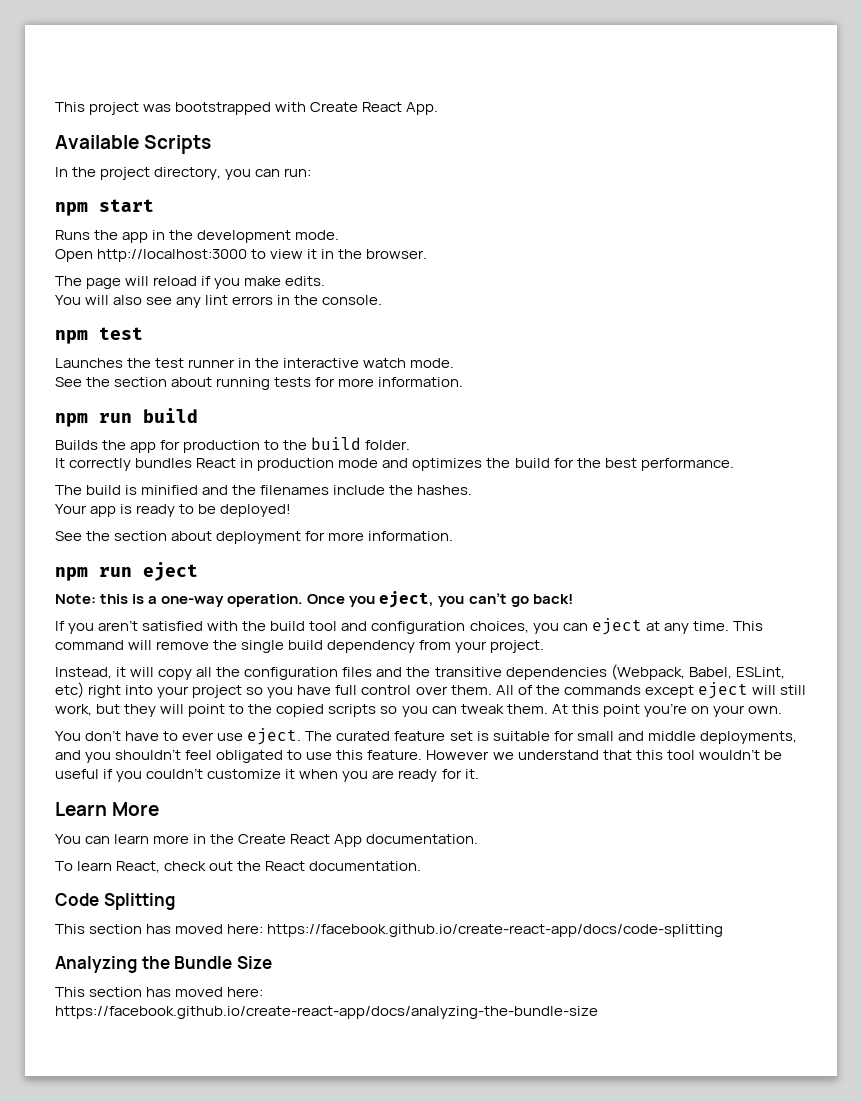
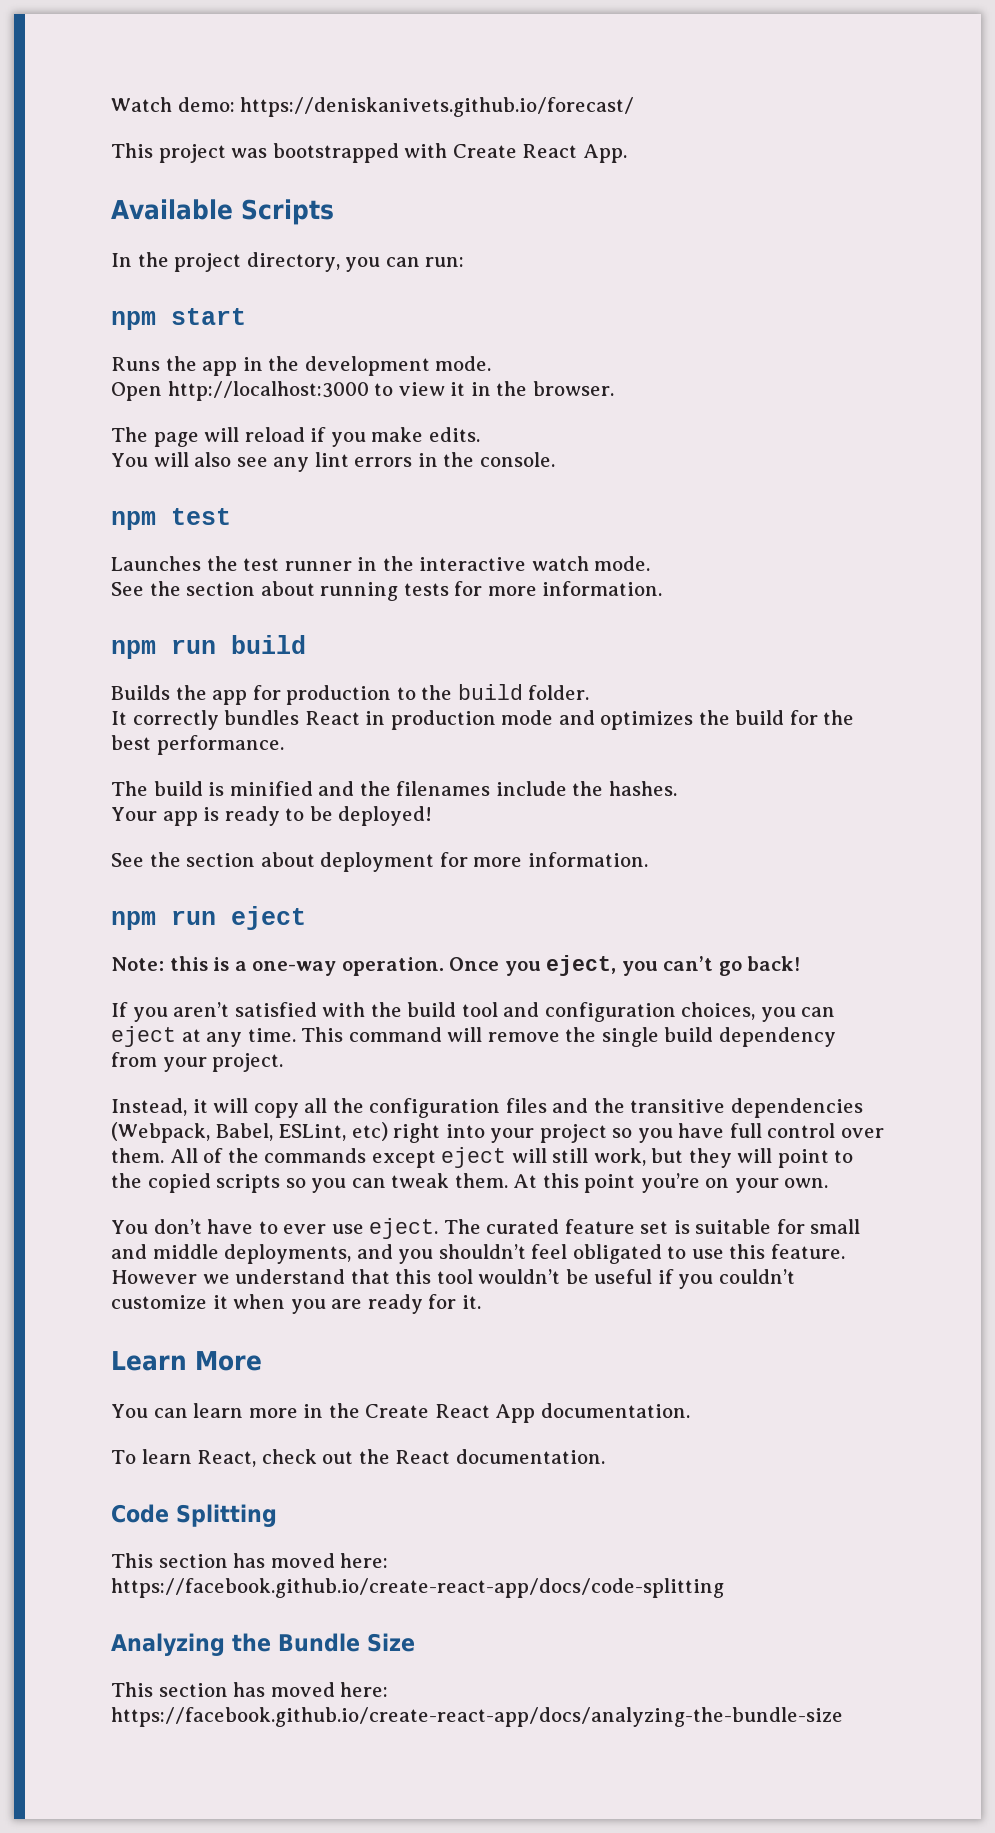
+ Watch demo: https://deniskanivets.github.io/forecast/

